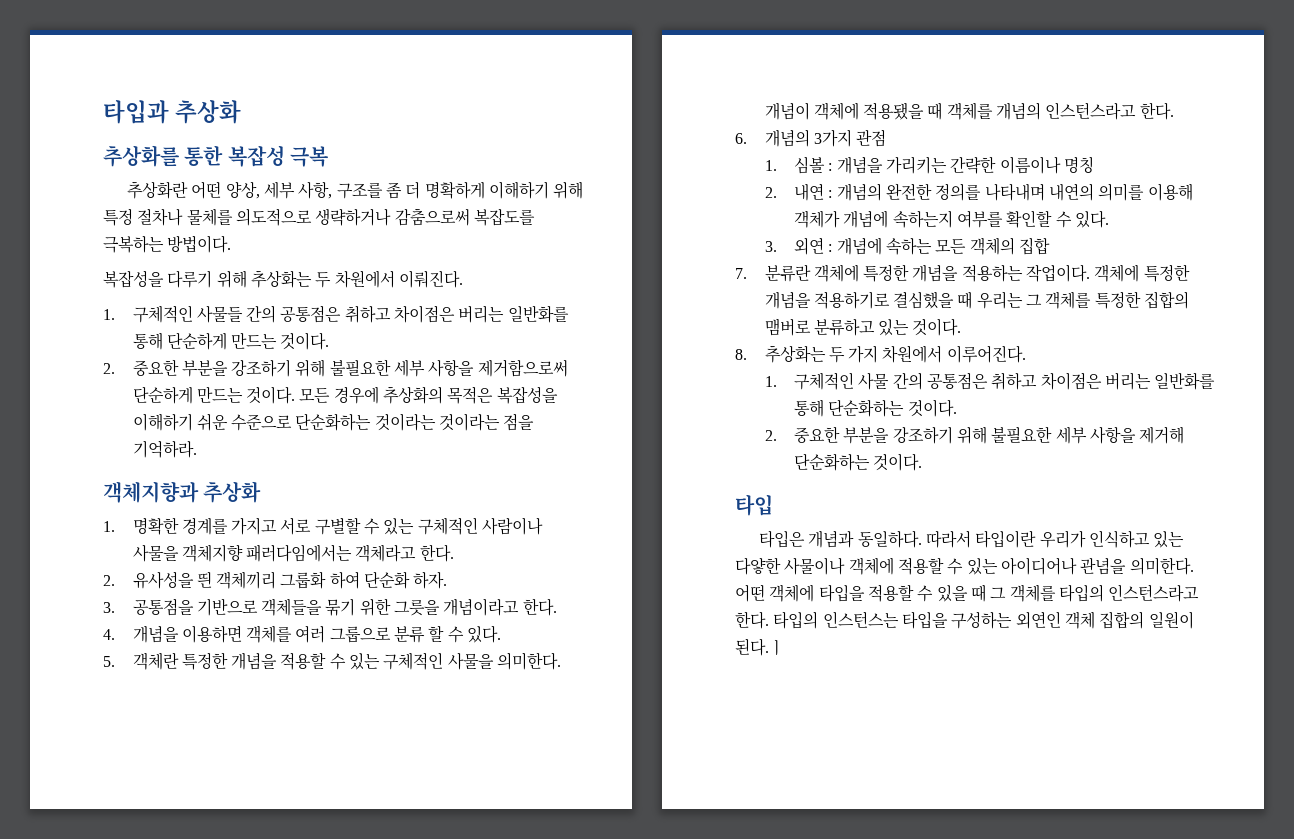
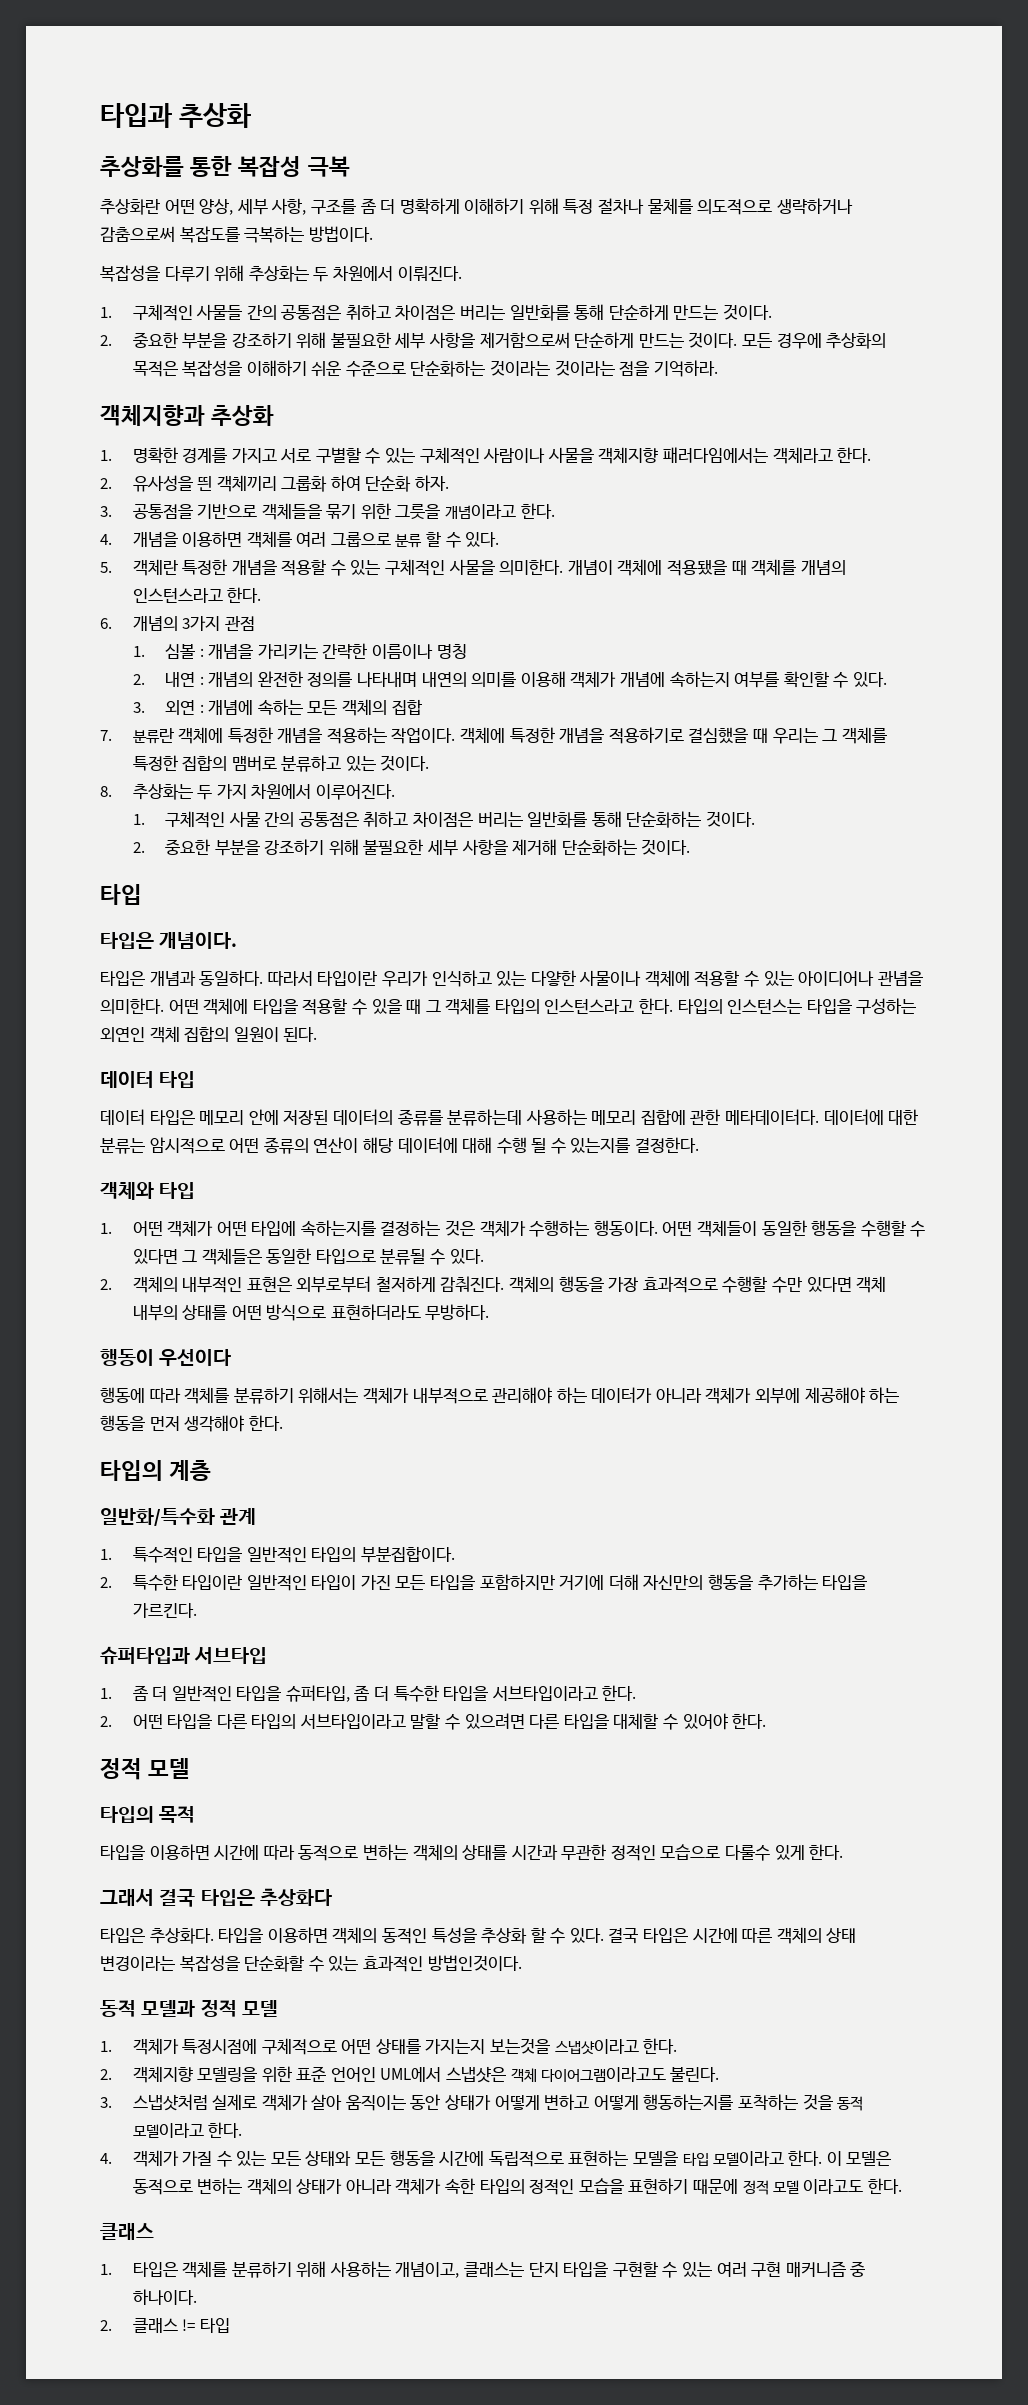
+ 타입은 개념이다.
- 타입의 인스턴스는 타입을 구성하는 외연인 객체 집합의 일원이 된다.ㅣ
+ 타입의 인스턴스는 타입을 구성하는 외연인 객체 집합의 일원이 된다.
+ 데이터 타입
+ 데이터 타입은 메모리 안에 저장된 데이터의 종류를 분류하는데 사용하는 메모리 집합에 관한 메타데이터다. 데이터에 대한 분류는 암시적으로 어떤 종류의 연산이 해당 데이터에 대해 수행 될 수 있는지를 결정한다.
+ 객체와 타입
+ 1. 어떤 객체가 어떤 타입에 속하는지를 결정하는 것은 객체가 수행하는 행동이다. 어떤 객체들이 동일한 행동을 수행할 수 있다면 그 객체들은 동일한 타입으로 분류될 수 있다.
+ 2. 객체의 내부적인 표현은 외부로부터 철저하게 감춰진다. 객체의 행동을 가장 효과적으로 수행할 수만 있다면 객체 내부의 상태를 어떤 방식으로 표현하더라도 무방하다.
+ 행동이 우선이다
+ 행동에 따라 객체를 분류하기 위해서는 객체가 내부적으로 관리해야 하는 데이터가 아니라 객체가 외부에 제공해야 하는 행동을 먼저 생각해야 한다.
+ 타입의 계층
+ 일반화/특수화 관계
+ 1. 특수적인 타입을 일반적인 타입의 부분집합이다.
+ 2. 특수한 타입이란 일반적인 타입이 가진 모든 타입을 포함하지만 거기에 더해 자신만의 행동을 추가하는 타입을 가르킨다.
+ 슈퍼타입과 서브타입
+ 1. 좀 더 일반적인 타입을 슈퍼타입, 좀 더 특수한 타입을 서브타입이라고 한다.
+ 2. 어떤 타입을 다른 타입의 서브타입이라고 말할 수 있으려면 다른 타입을 대체할 수 있어야 한다.
+ 정적 모델
+ 타입의 목적
+ 타입을 이용하면 시간에 따라 동적으로 변하는 객체의 상태를 시간과 무관한 정적인 모습으로 다룰수 있게 한다.
+ 그래서 결국 타입은 추상화다
+ 타입은 추상화다. 타입을 이용하면 객체의 동적인 특성을 추상화 할 수 있다. 결국 타입은 시간에 따른 객체의 상태 변경이라는 복잡성을 단순화할 수 있는 효과적인 방법인것이다.
+ 동적 모델과 정적 모델
+ 1. 객체가 특정시점에 구체적으로 어떤 상태를 가지는지 보는것을 스냅샷이라고 한다.
+ 2. 객체지향 모델링을 위한 표준 언어인 UML에서 스냅샷은 객체 다이어그램이라고도 불린다.
+ 3. 스냅샷처럼 실제로 객체가 살아 움직이는 동안 상태가 어떻게 변하고 어떻게 행동하는지를 포착하는 것을 동적 모델이라고 한다.
+ 4. 객체가 가질 수 있는 모든 상태와 모든 행동을 시간에 독립적으로 표현하는 모델을 타입 모델이라고 한다. 이 모델은 동적으로 변하는 객체의 상태가 아니라 객체가 속한 타입의 정적인 모습을 표현하기 때문에 정적 모델 이라고도 한다.
+ 클래스
+ 1. 타입은 객체를 분류하기 위해 사용하는 개념이고, 클래스는 단지 타입을 구현할 수 있는 여러 구현 매커니즘 중 하나이다.
+ 2. 클래스 != 타입

